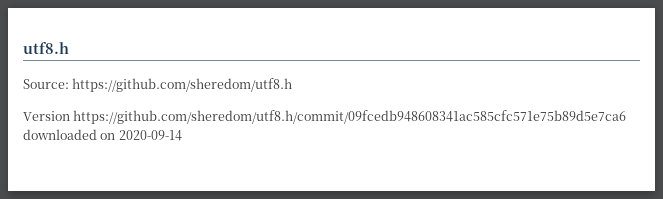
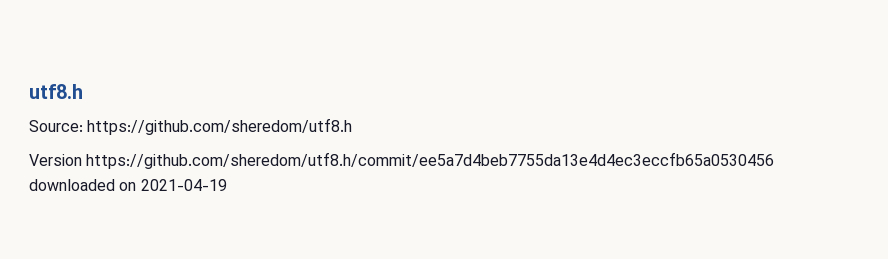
- Version https://github.com/sheredom/utf8.h/commit/09fcedb948608341ac585cfc571e75b89d5e7ca6 downloaded on 2020-09-14
+ Version https://github.com/sheredom/utf8.h/commit/ee5a7d4beb7755da13e4d4ec3eccfb65a0530456 downloaded on 2021-04-19

